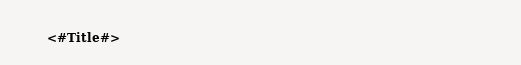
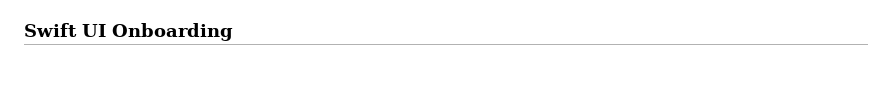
- <#Title#>
+ Swift UI Onboarding

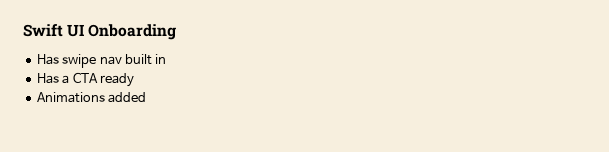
+ Has swipe nav built in
+ Has a CTA ready
+ Animations added

